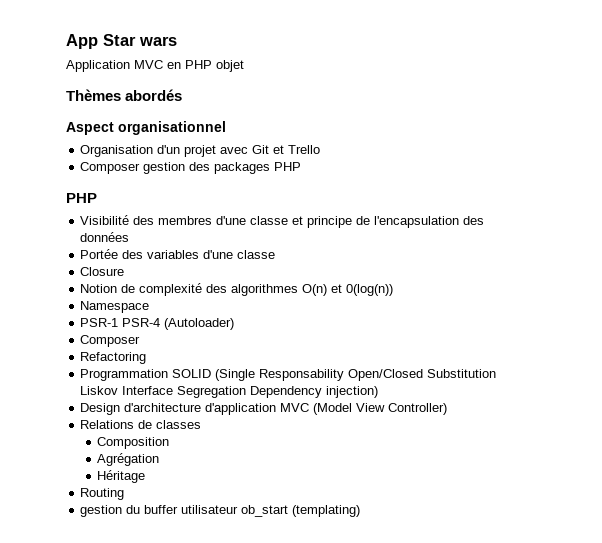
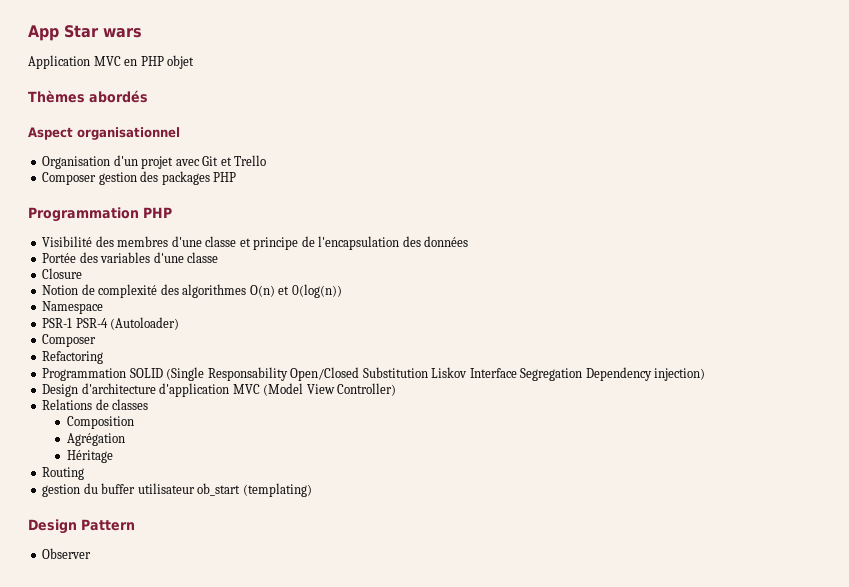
  Composer gestion des packages PHP
- PHP
+ Programmation PHP
+ Design Pattern
+ Observer

